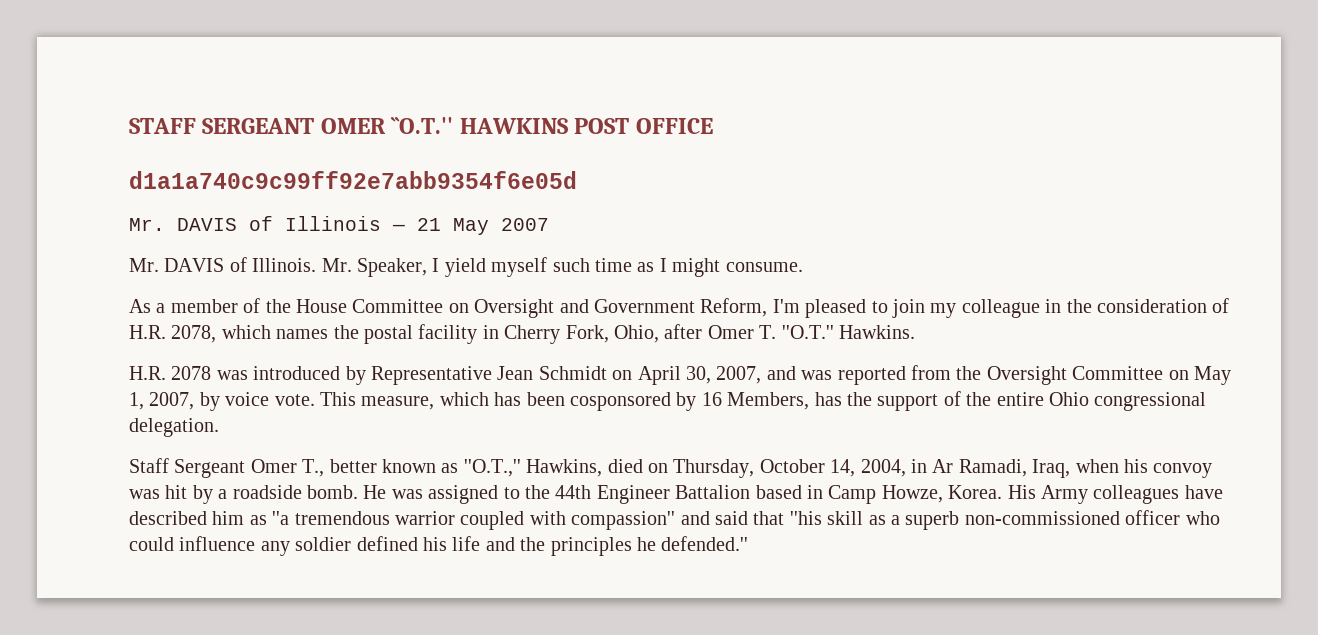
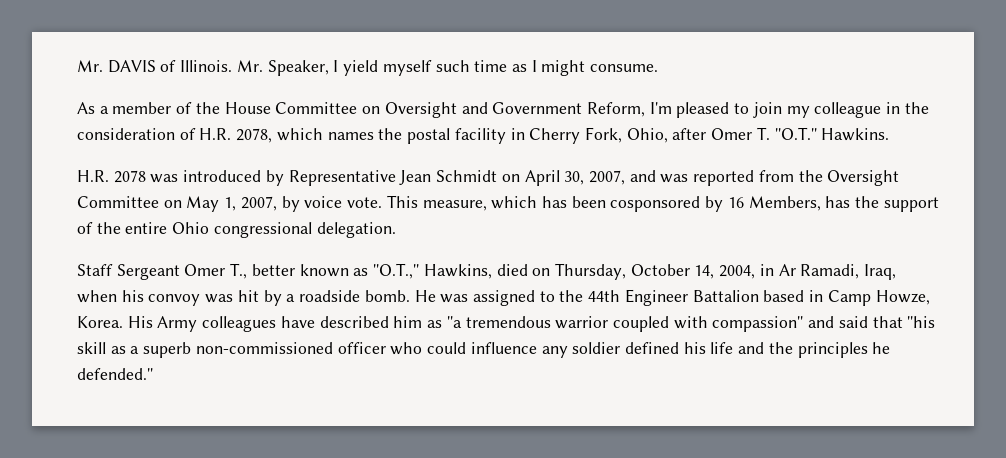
- STAFF SERGEANT OMER ``O.T.'' HAWKINS POST OFFICE
- d1a1a740c9c99ff92e7abb9354f6e05d
- Mr. DAVIS of Illinois — 21 May 2007

